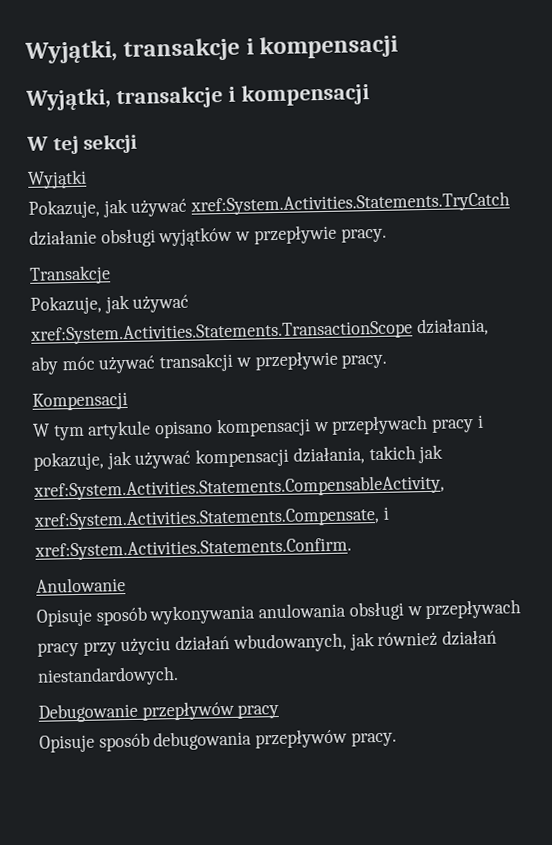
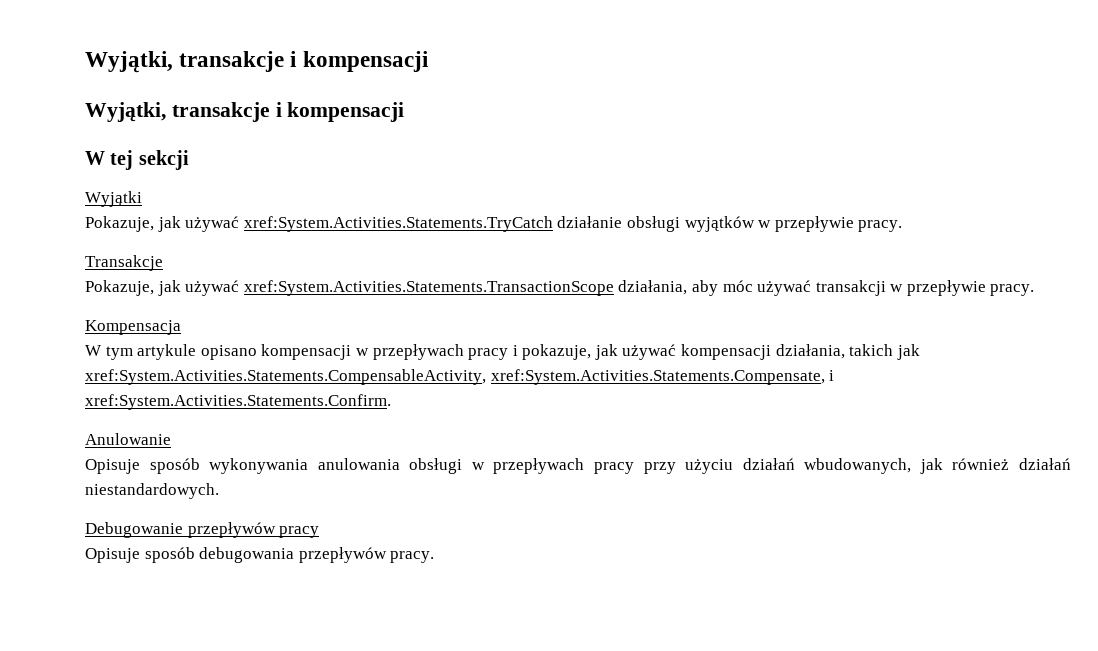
- Kompensacji
+ Kompensacja

